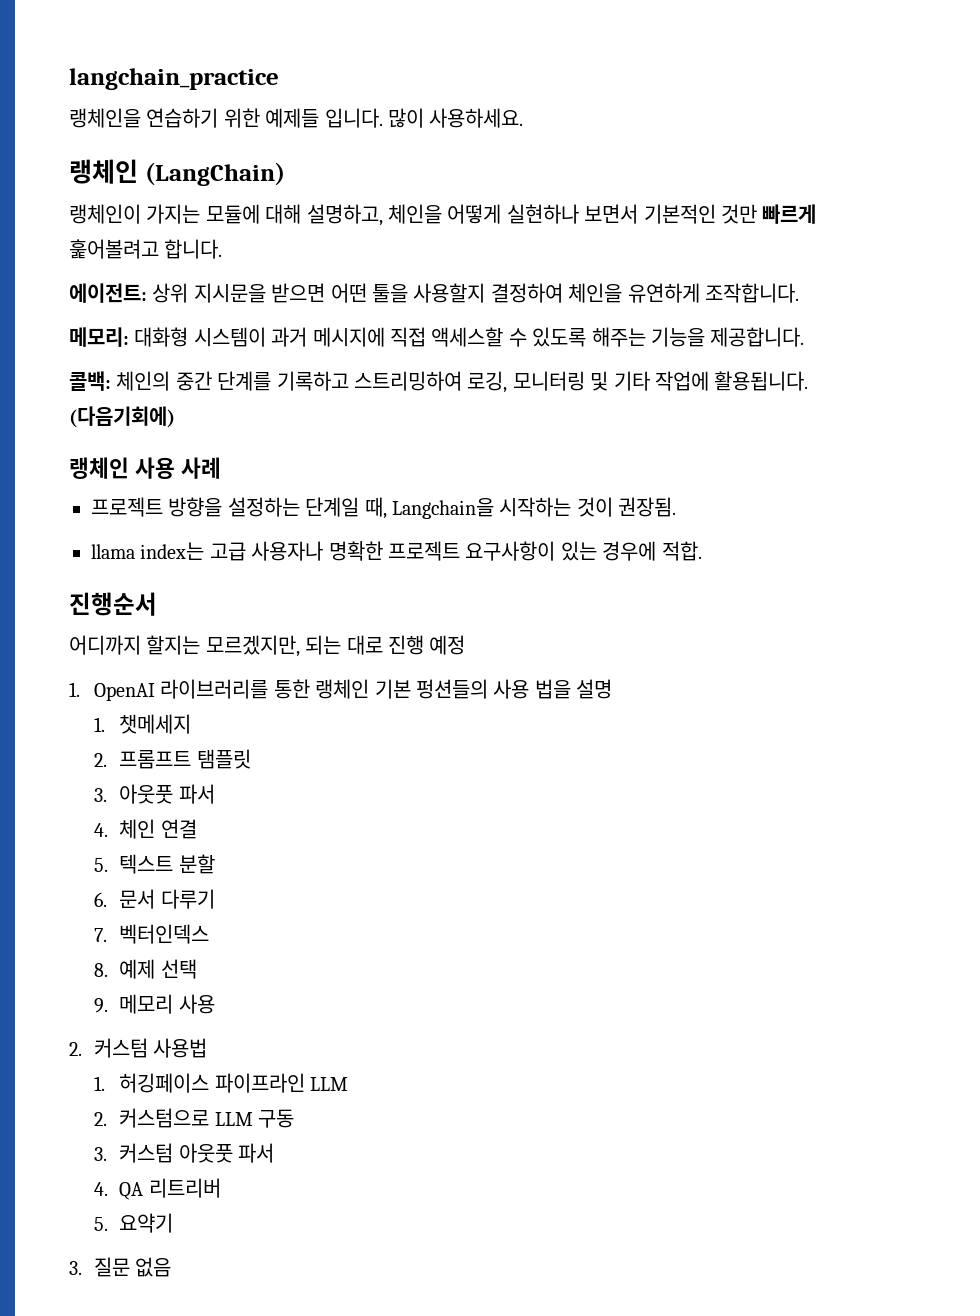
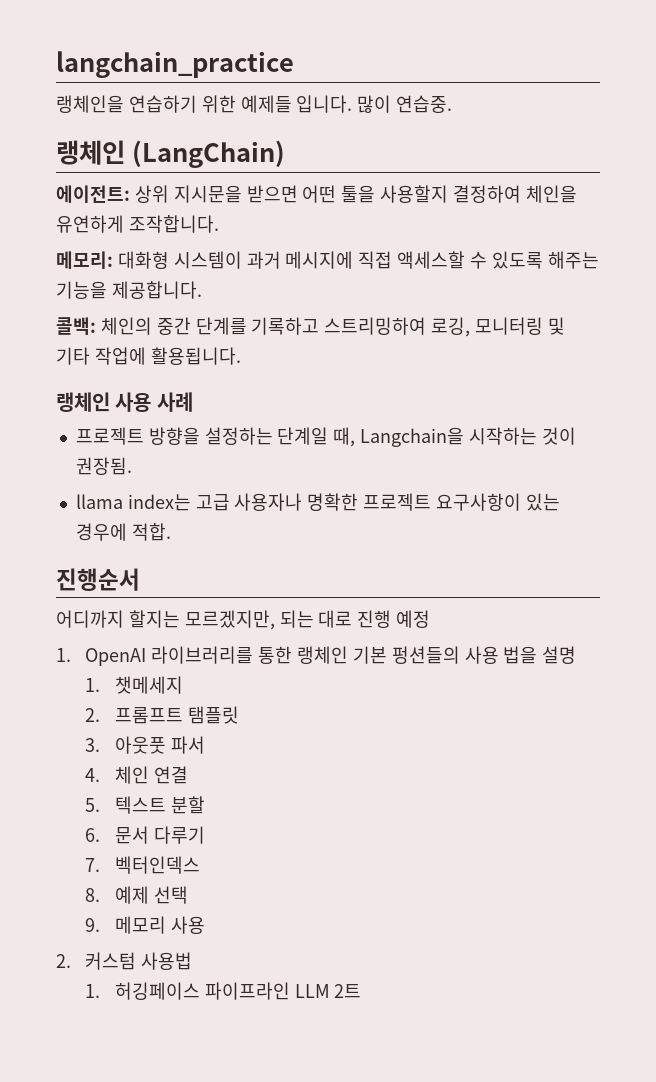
- 많이 사용하세요.
+ 많이 연습중.
- 랭체인이 가지는 모듈에 대해 설명하고, 체인을 어떻게 실현하나 보면서 기본적인 것만 빠르게 훑어볼려고 합니다.
- (다음기회에)
- 1. 허깅페이스 파이프라인 LLM
- 2. 커스텀으로 LLM 구동
- 3. 커스텀 아웃풋 파서
- 4. QA 리트리버
- 5. 요약기
- 3. 질문 없음
+ 1. 허깅페이스 파이프라인 LLM 2트

